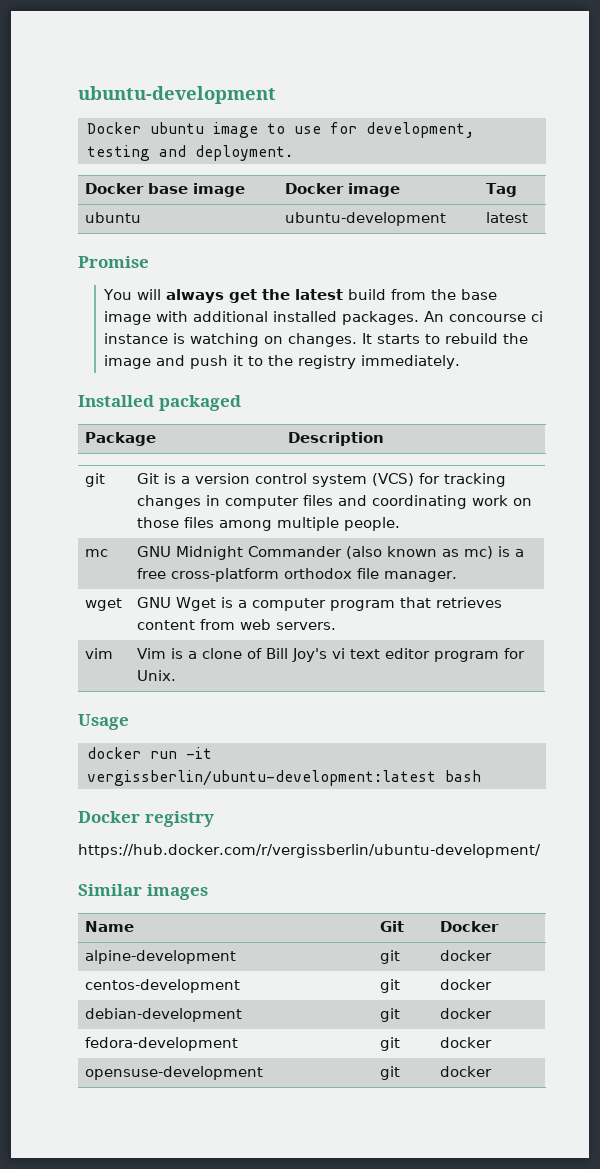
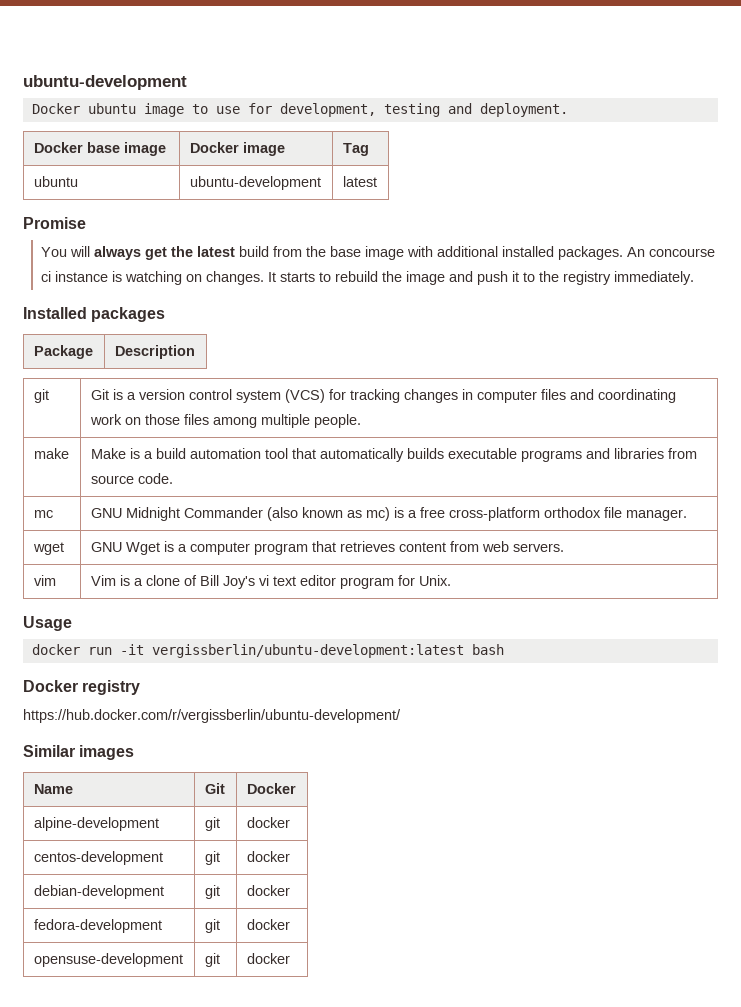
- Installed packaged
+ Installed packages
+ make | Make is a build automation tool that automatically builds executable programs and libraries from source code.

